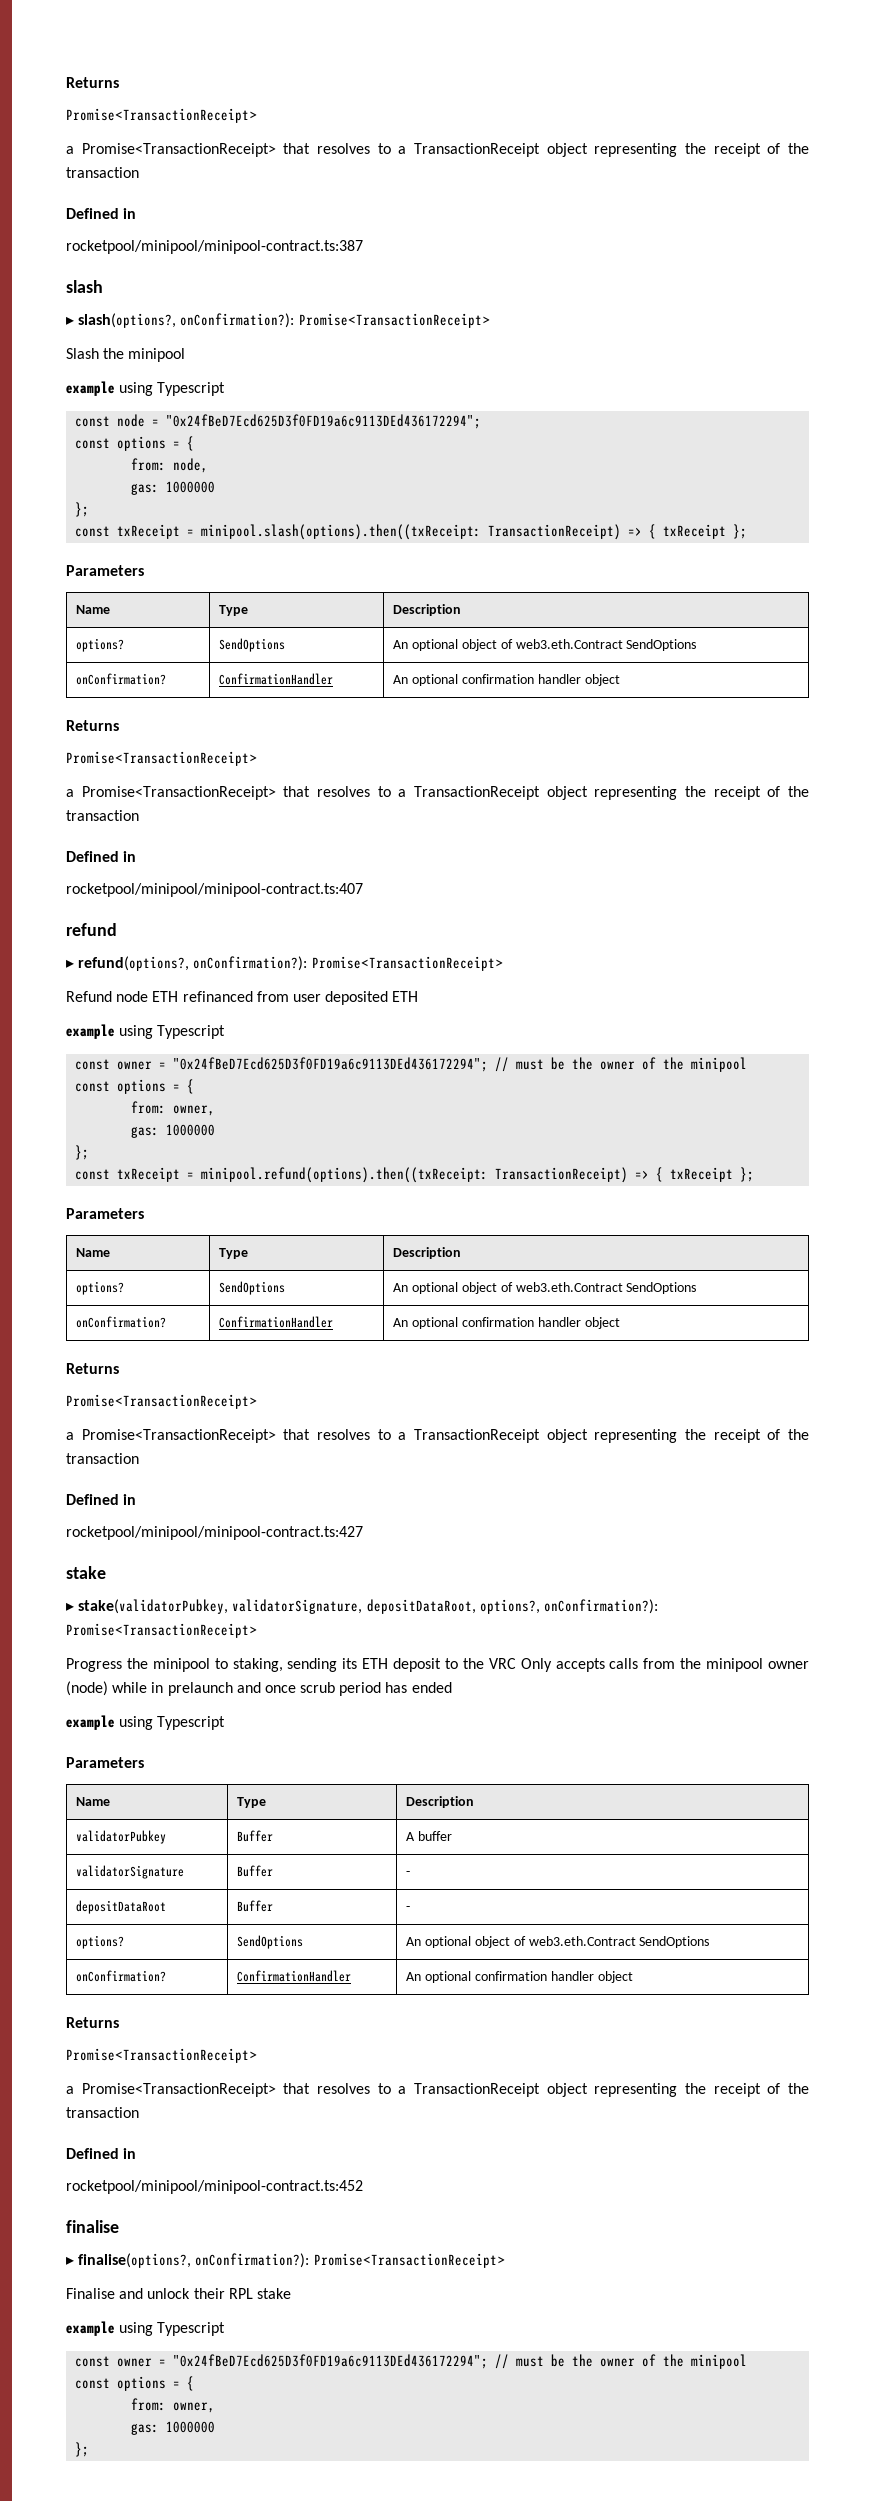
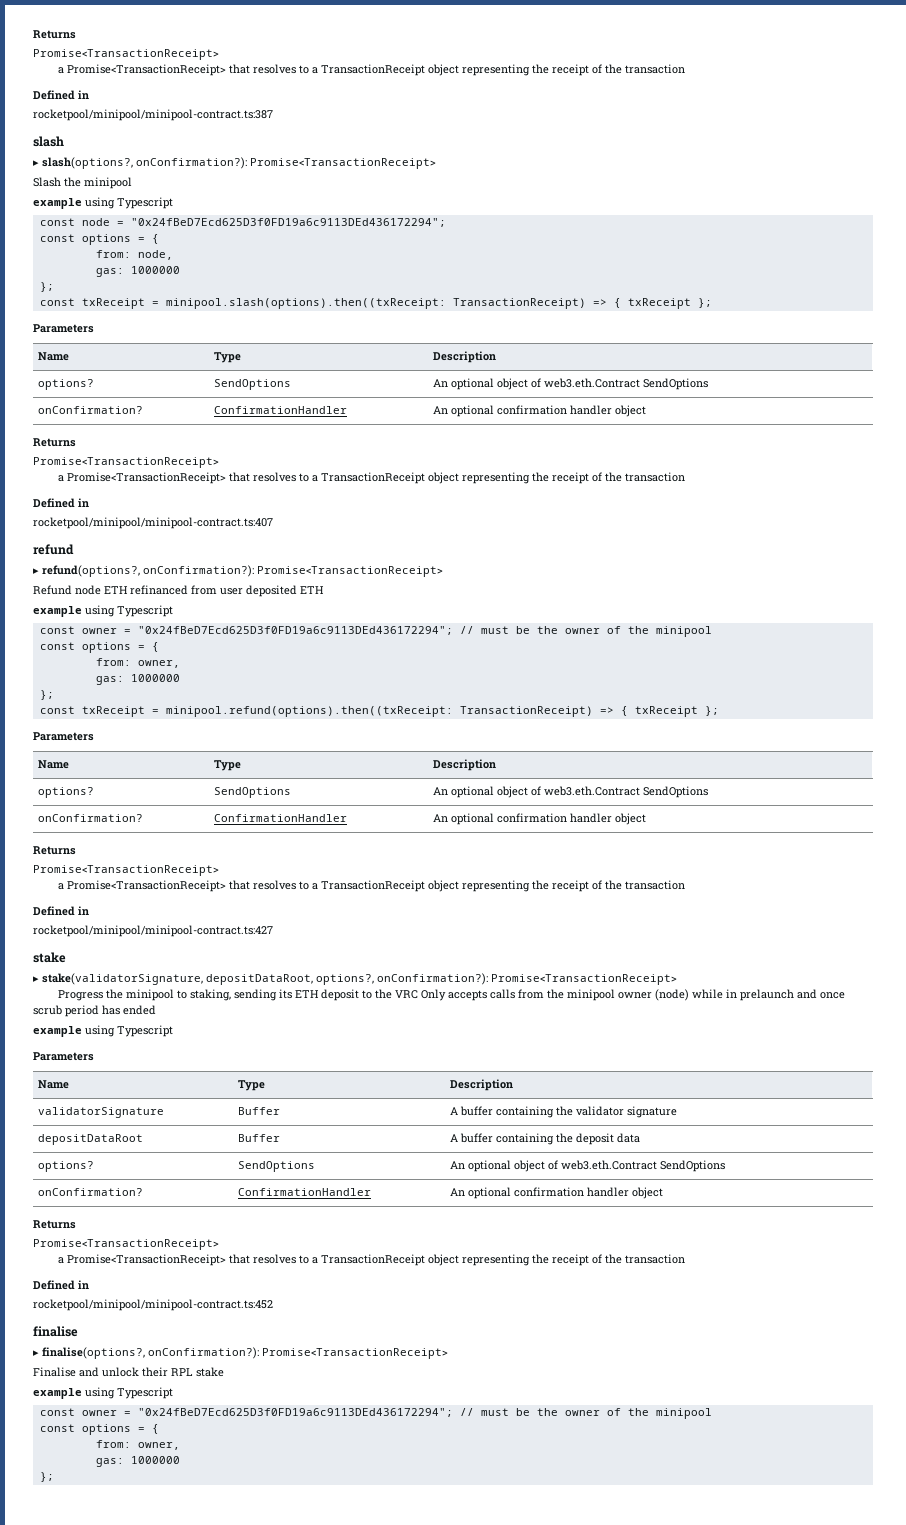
- ▸ stake(validatorPubkey, validatorSignature, depositDataRoot, options?, onConfirmation?): Promise<TransactionReceipt>
+ ▸ stake(validatorSignature, depositDataRoot, options?, onConfirmation?): Promise<TransactionReceipt>
- validatorPubkey | Buffer | A buffer
- validatorSignature | Buffer | -
- depositDataRoot | Buffer | -
+ validatorSignature | Buffer | A buffer containing the validator signature
+ depositDataRoot | Buffer | A buffer containing the deposit data

